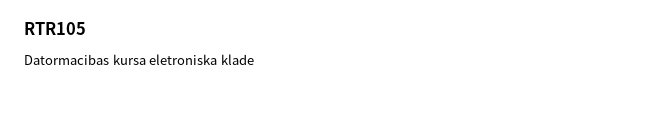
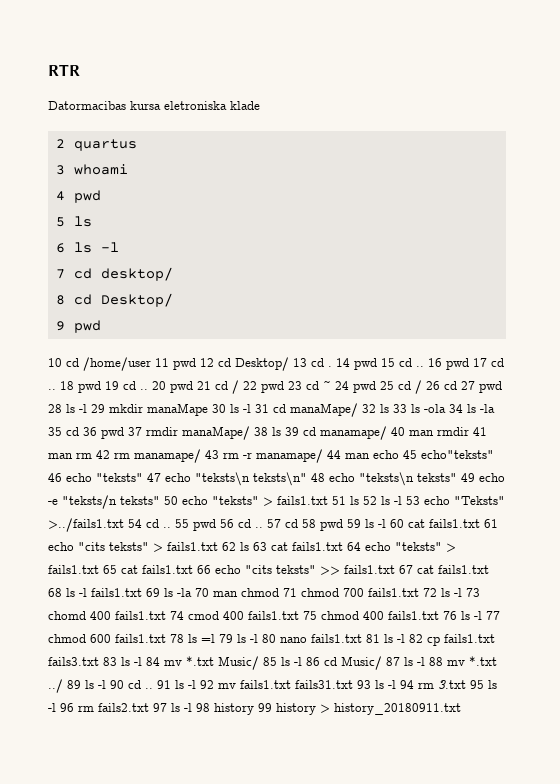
- RTR105
+ RTR
+ 2 quartus
+ 3 whoami
+ 4 pwd
+ 5 ls
+ 6 ls -l
+ 7 cd desktop/
+ 8 cd Desktop/
+ 9 pwd
+ 10 cd /home/user 11 pwd 12 cd Desktop/ 13 cd . 14 pwd 15 cd .. 16 pwd 17 cd .. 18 pwd 19 cd .. 20 pwd 21 cd / 22 pwd 23 cd ~ 24 pwd 25 cd / 26 cd 27 pwd 28 ls -l 29 mkdir manaMape 30 ls -l 31 cd manaMape/ 32 ls 33 ls -ola 34 ls -la 35 cd 36 pwd 37 rmdir manaMape/ 38 ls 39 cd manamape/ 40 man rmdir 41 man rm 42 rm manamape/ 43 rm -r manamape/ 44 man echo 45 echo"teksts" 46 echo "teksts" 47 echo "teksts\n teksts\n" 48 echo "teksts\n teksts" 49 echo -e "teksts/n teksts" 50 echo "teksts" > fails1.txt 51 ls 52 ls -l 53 echo "Teksts" >../fails1.txt 54 cd .. 55 pwd 56 cd .. 57 cd 58 pwd 59 ls -l 60 cat fails1.txt 61 echo "cits teksts" > fails1.txt 62 ls 63 cat fails1.txt 64 echo "teksts" > fails1.txt 65 cat fails1.txt 66 echo "cits teksts" >> fails1.txt 67 cat fails1.txt 68 ls -l fails1.txt 69 ls -la 70 man chmod 71 chmod 700 fails1.txt 72 ls -l 73 chomd 400 fails1.txt 74 cmod 400 fails1.txt 75 chmod 400 fails1.txt 76 ls -l 77 chmod 600 fails1.txt 78 ls =l 79 ls -l 80 nano fails1.txt 81 ls -l 82 cp fails1.txt fails3.txt 83 ls -l 84 mv *.txt Music/ 85 ls -l 86 cd Music/ 87 ls -l 88 mv *.txt ../ 89 ls -l 90 cd .. 91 ls -l 92 mv fails1.txt fails31.txt 93 ls -l 94 rm 3.txt 95 ls -l 96 rm fails2.txt 97 ls -l 98 history 99 history > history_20180911.txt

